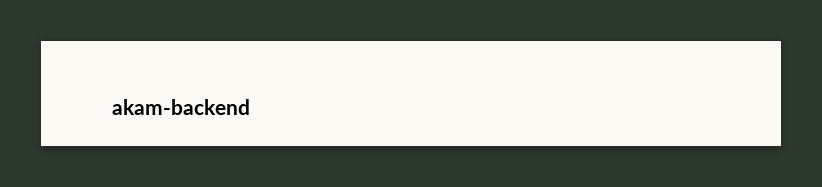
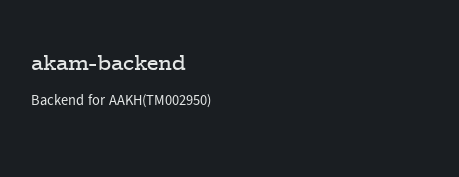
+ Backend for AAKH(TM002950)

